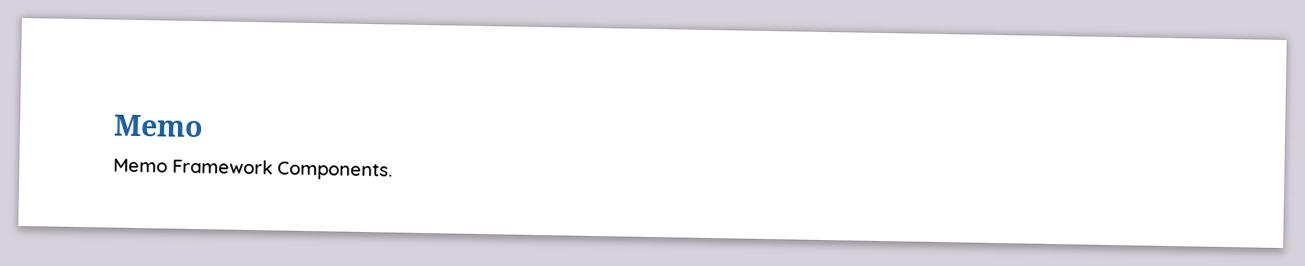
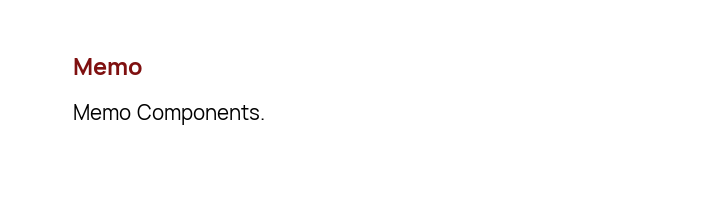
- Memo Framework Components.
+ Memo Components.

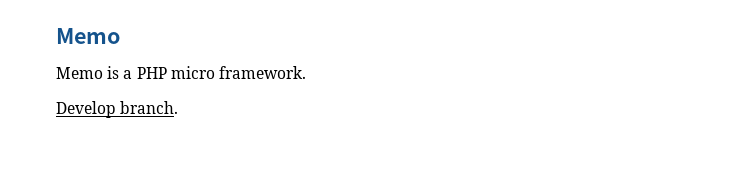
- Memo Components.
+ Memo is a PHP micro framework.
+ Develop branch.

